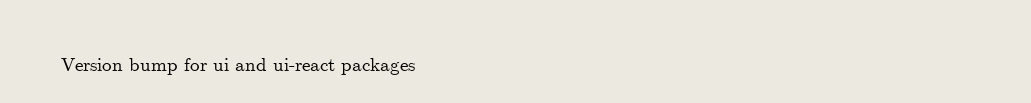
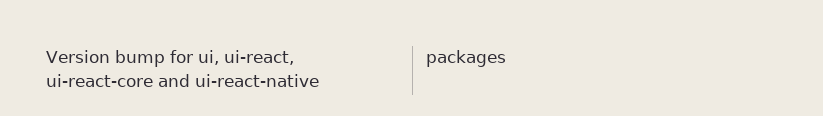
- Version bump for ui and ui-react packages
+ Version bump for ui, ui-react, ui-react-core and ui-react-native packages

